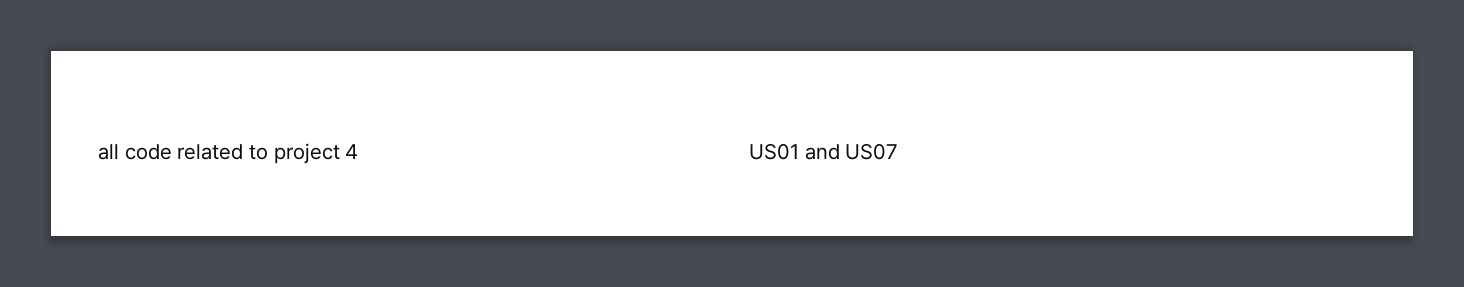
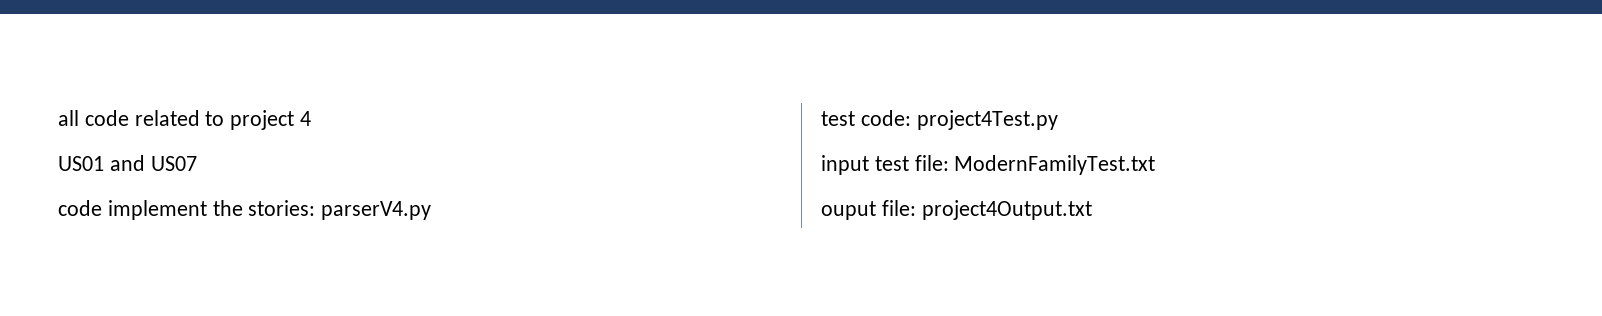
+ code implement the stories: parserV4.py
+ test code: project4Test.py
+ input test file: ModernFamilyTest.txt
+ ouput file: project4Output.txt

